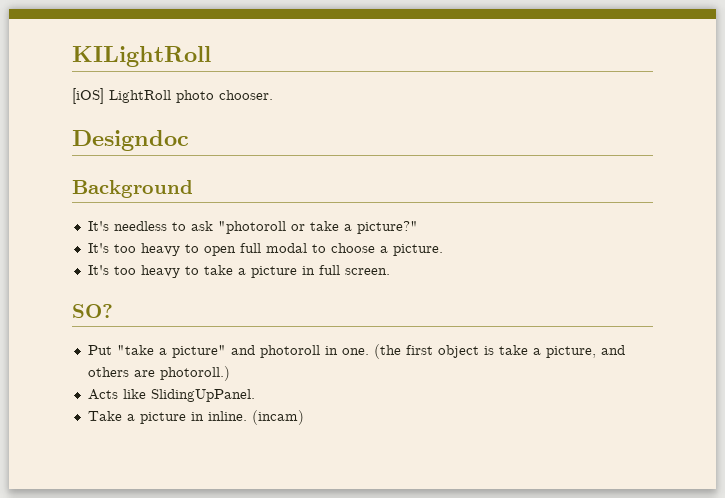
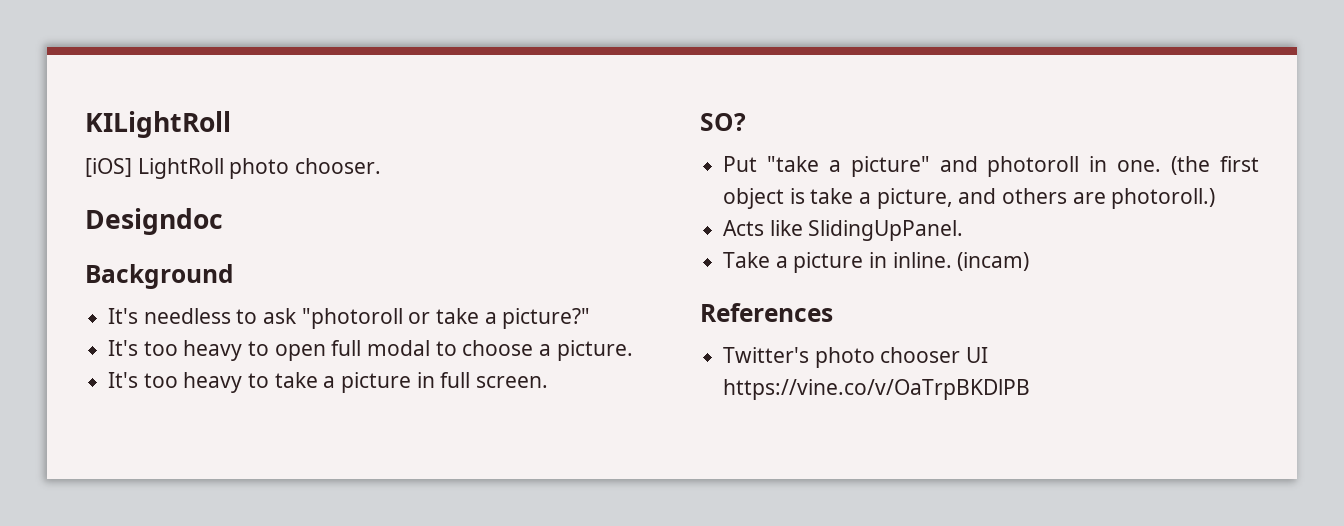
+ References
+ Twitter's photo chooser UI https://vine.co/v/OaTrpBKDlPB

